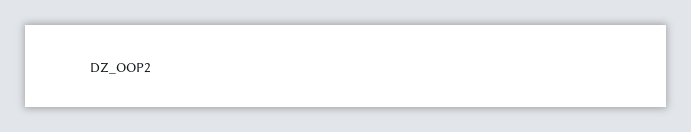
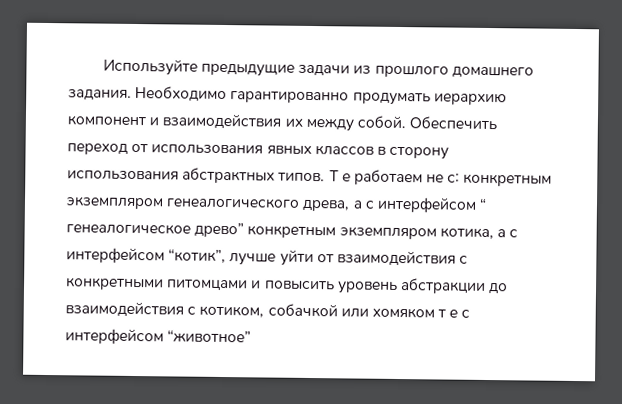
- DZ_OOP2
+ Используйте предыдущие задачи из прошлого домашнего задания. Необходимо гарантированно продумать иерархию компонент и взаимодействия их между собой. Обеспечить переход от использования явных классов в сторону использования абстрактных типов. Т е работаем не с: конкретным экземпляром генеалогического древа, а с интерфейсом “ генеалогическое древо” конкретным экземпляром котика, а с интерфейсом “котик”, лучше уйти от взаимодействия с конкретными питомцами и повысить уровень абстракции до взаимодействия с котиком, собачкой или хомяком т е с интерфейсом “животное”

